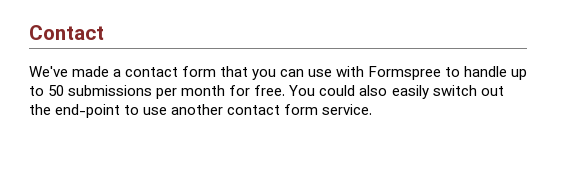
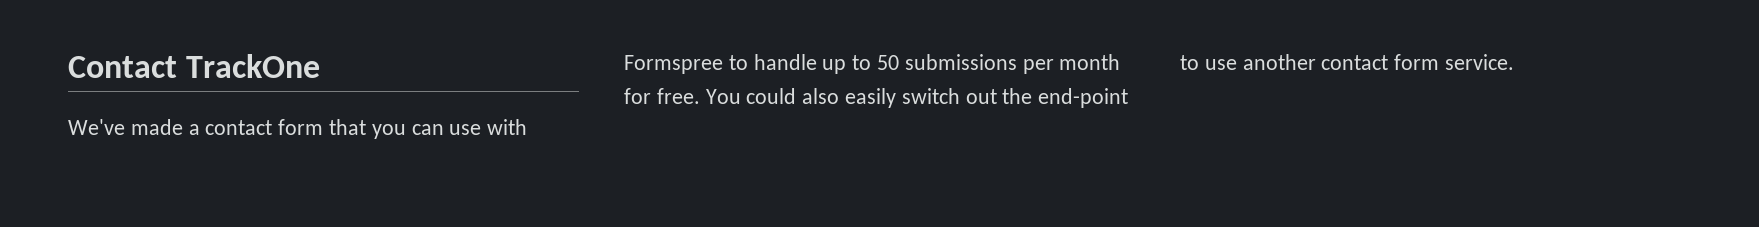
- Contact
+ Contact TrackOne

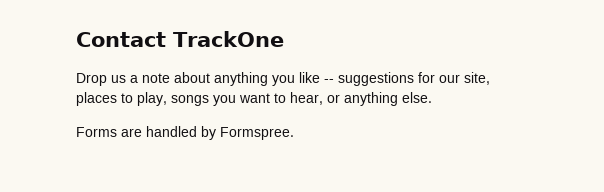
- We've made a contact form that you can use with Formspree to handle up to 50 submissions per month for free. You could also easily switch out the end-point to use another contact form service.
+ Drop us a note about anything you like -- suggestions for our site, places to play, songs you want to hear, or anything else.
+ Forms are handled by Formspree.

